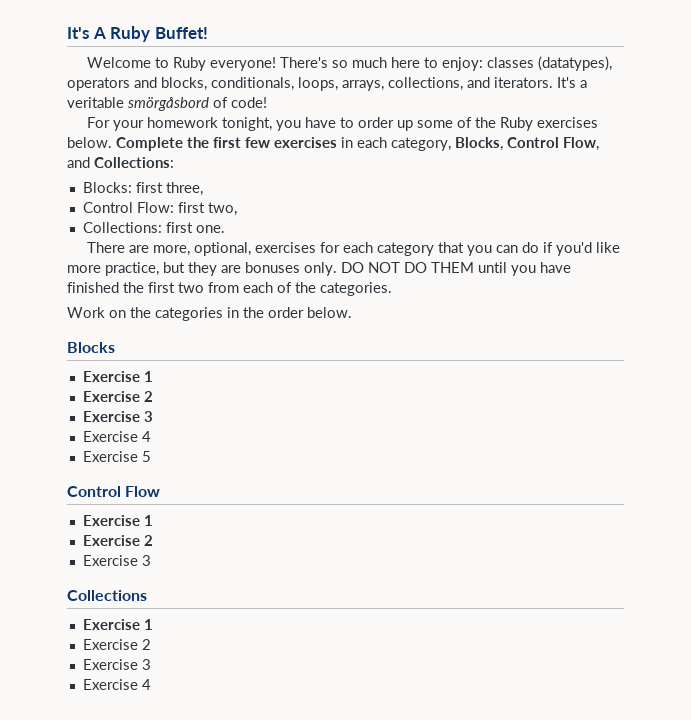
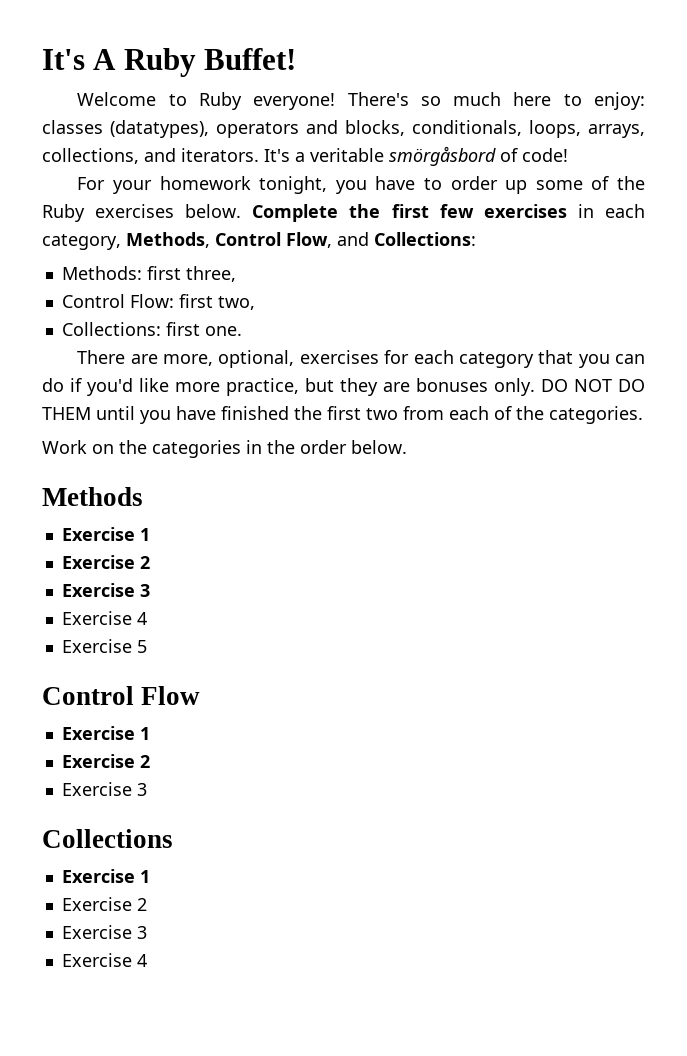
- Complete the first few exercises in each category, Blocks, Control Flow, and Collections:
+ Complete the first few exercises in each category, Methods, Control Flow, and Collections:
- Blocks: first three,
+ Methods: first three,
- Blocks
+ Methods

